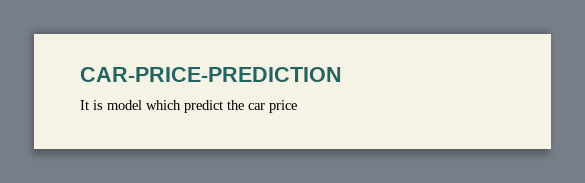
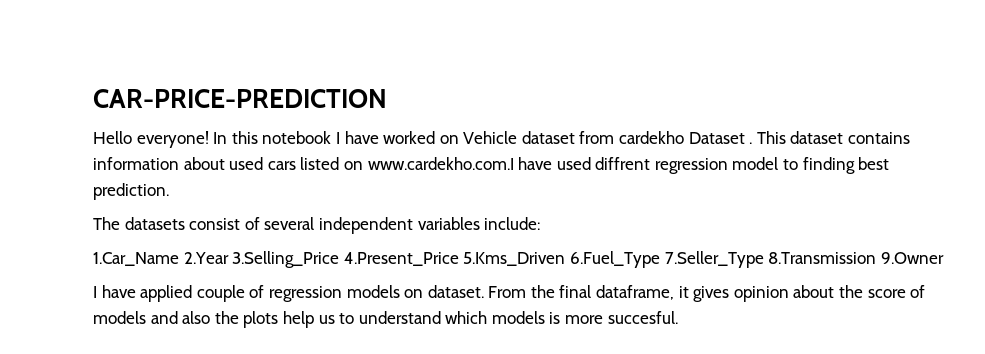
- It is model which predict the car price
+ Hello everyone! In this notebook I have worked on Vehicle dataset from cardekho Dataset . This dataset contains information about used cars listed on www.cardekho.com.I have used diffrent regression model to finding best prediction.
+ The datasets consist of several independent variables include:
+ 1.Car_Name 2.Year 3.Selling_Price 4.Present_Price 5.Kms_Driven 6.Fuel_Type 7.Seller_Type 8.Transmission 9.Owner
+ I have applied couple of regression models on dataset. From the final dataframe, it gives opinion about the score of models and also the plots help us to understand which models is more succesful.

